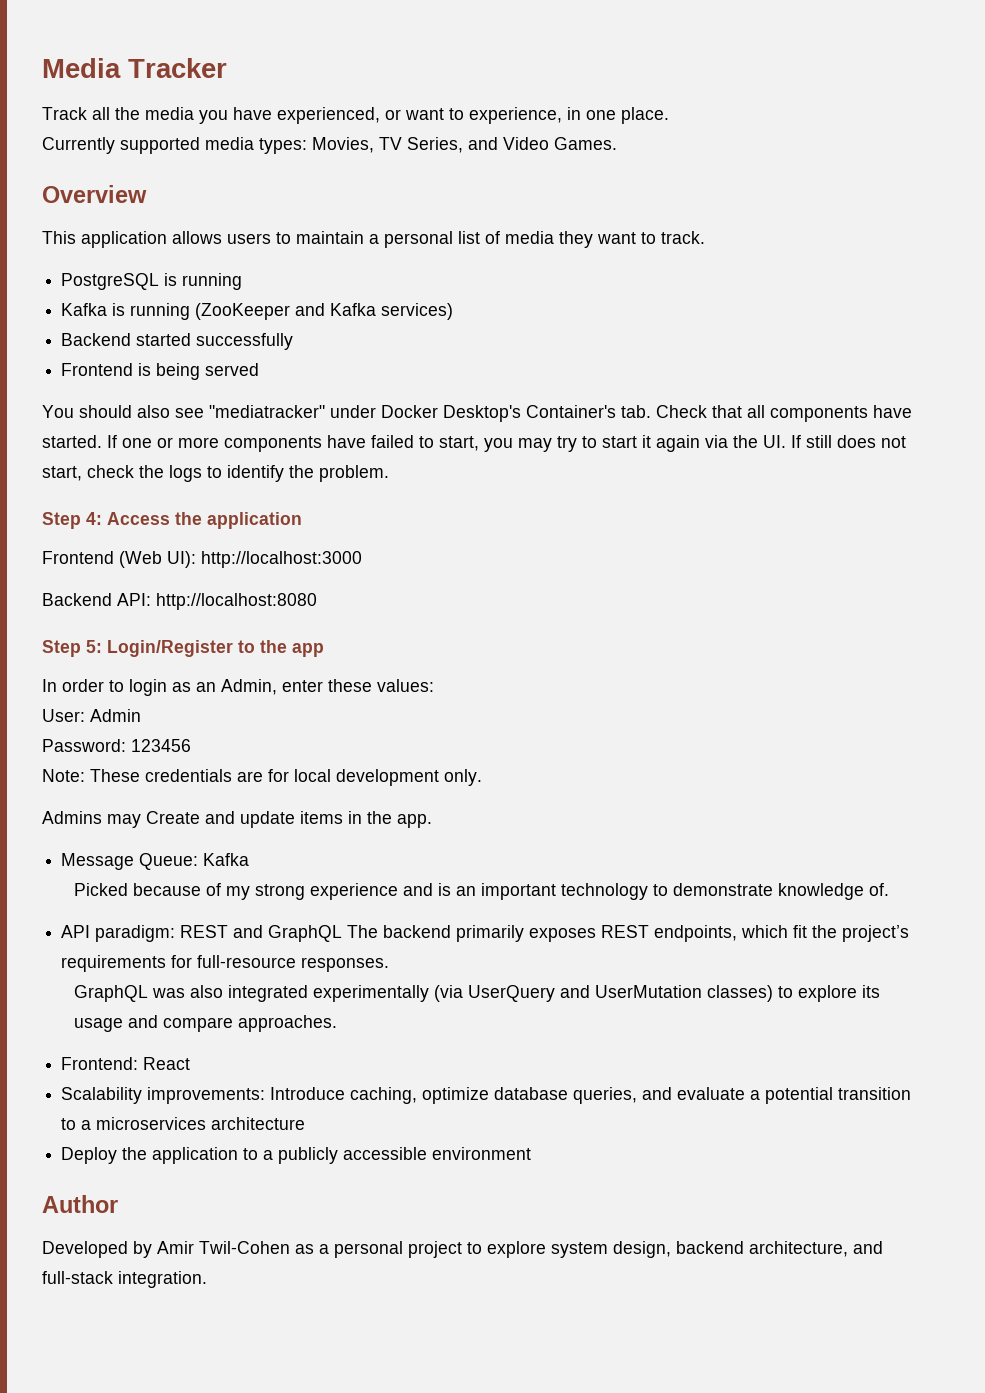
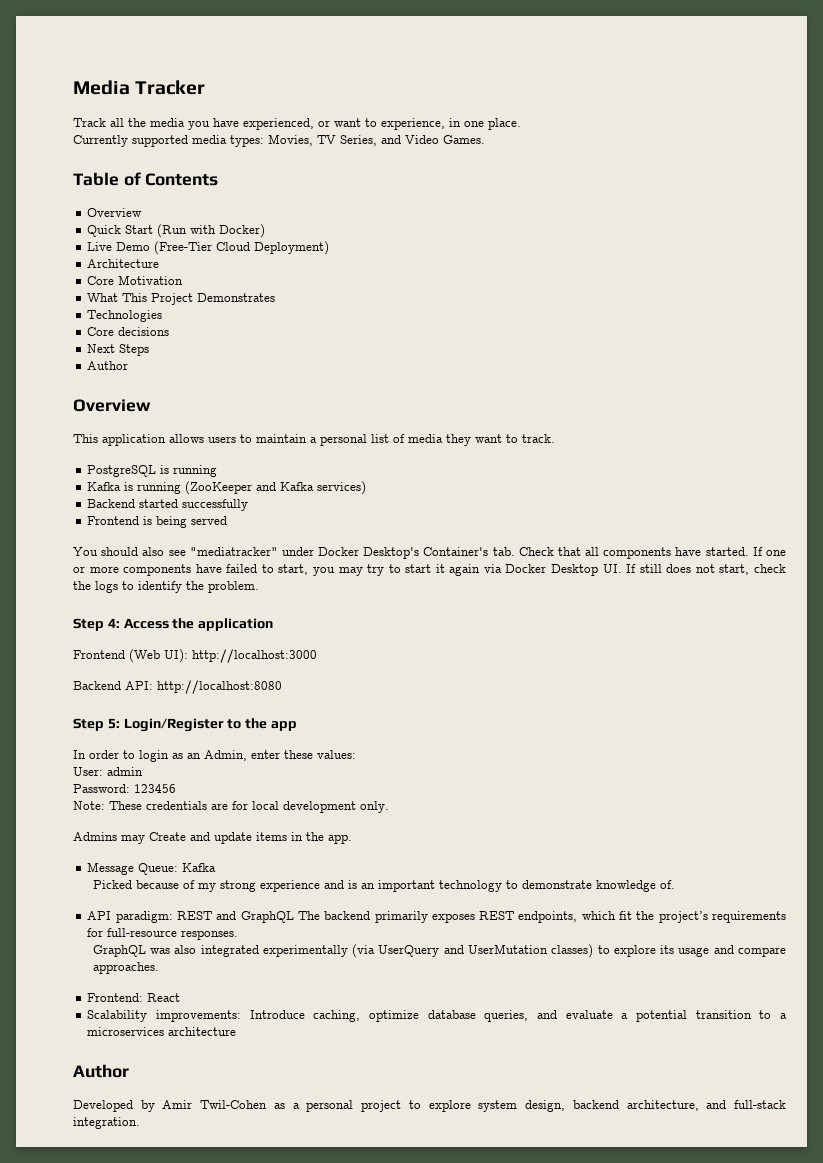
+ Table of Contents
+ Overview
+ Quick Start (Run with Docker)
+ Live Demo (Free-Tier Cloud Deployment)
+ Architecture
+ Core Motivation
+ What This Project Demonstrates
+ Technologies
+ Core decisions
+ Next Steps
+ Author
- If one or more components have failed to start, you may try to start it again via the UI. If still does not start, check the logs to identify the problem.
+ If one or more components have failed to start, you may try to start it again via Docker Desktop UI. If still does not start, check the logs to identify the problem.
- User: Admin
+ User: admin
- Deploy the application to a publicly accessible environment

